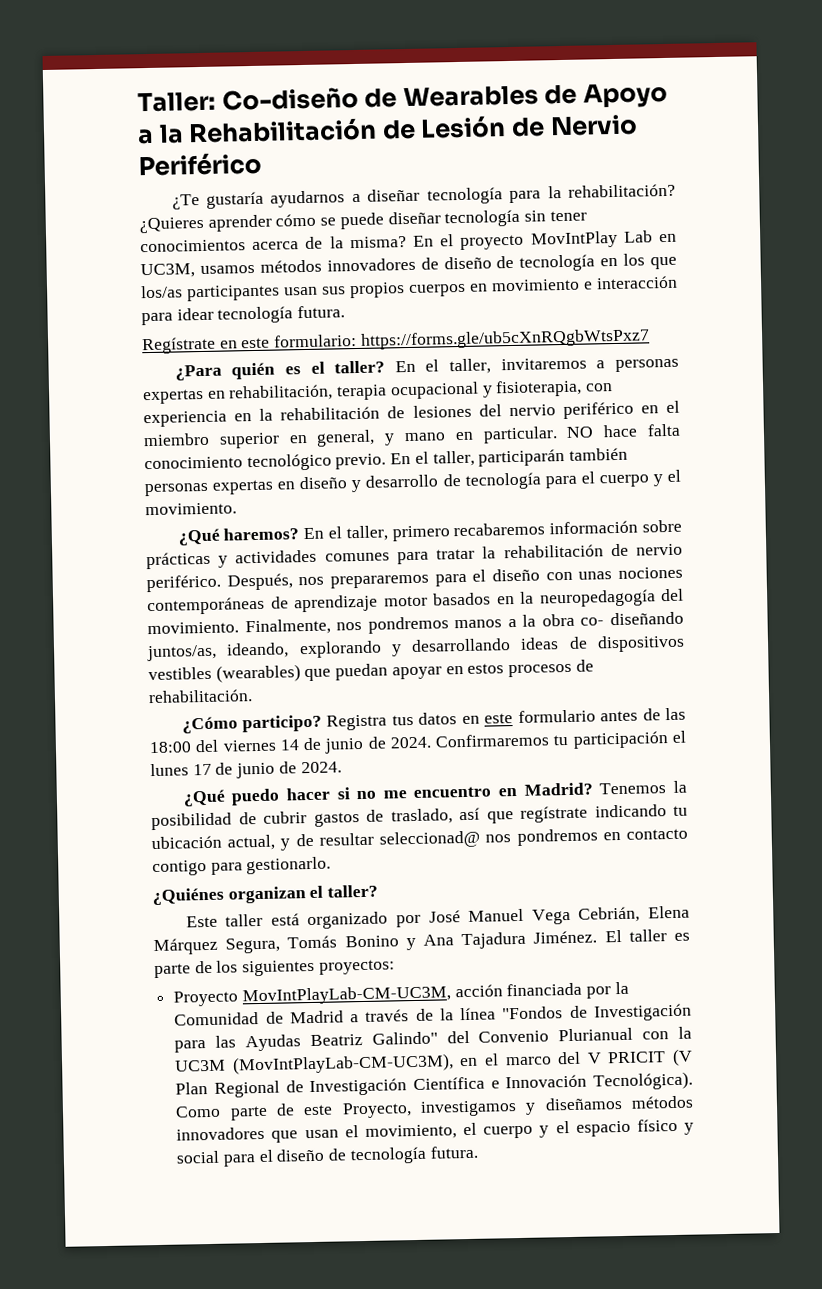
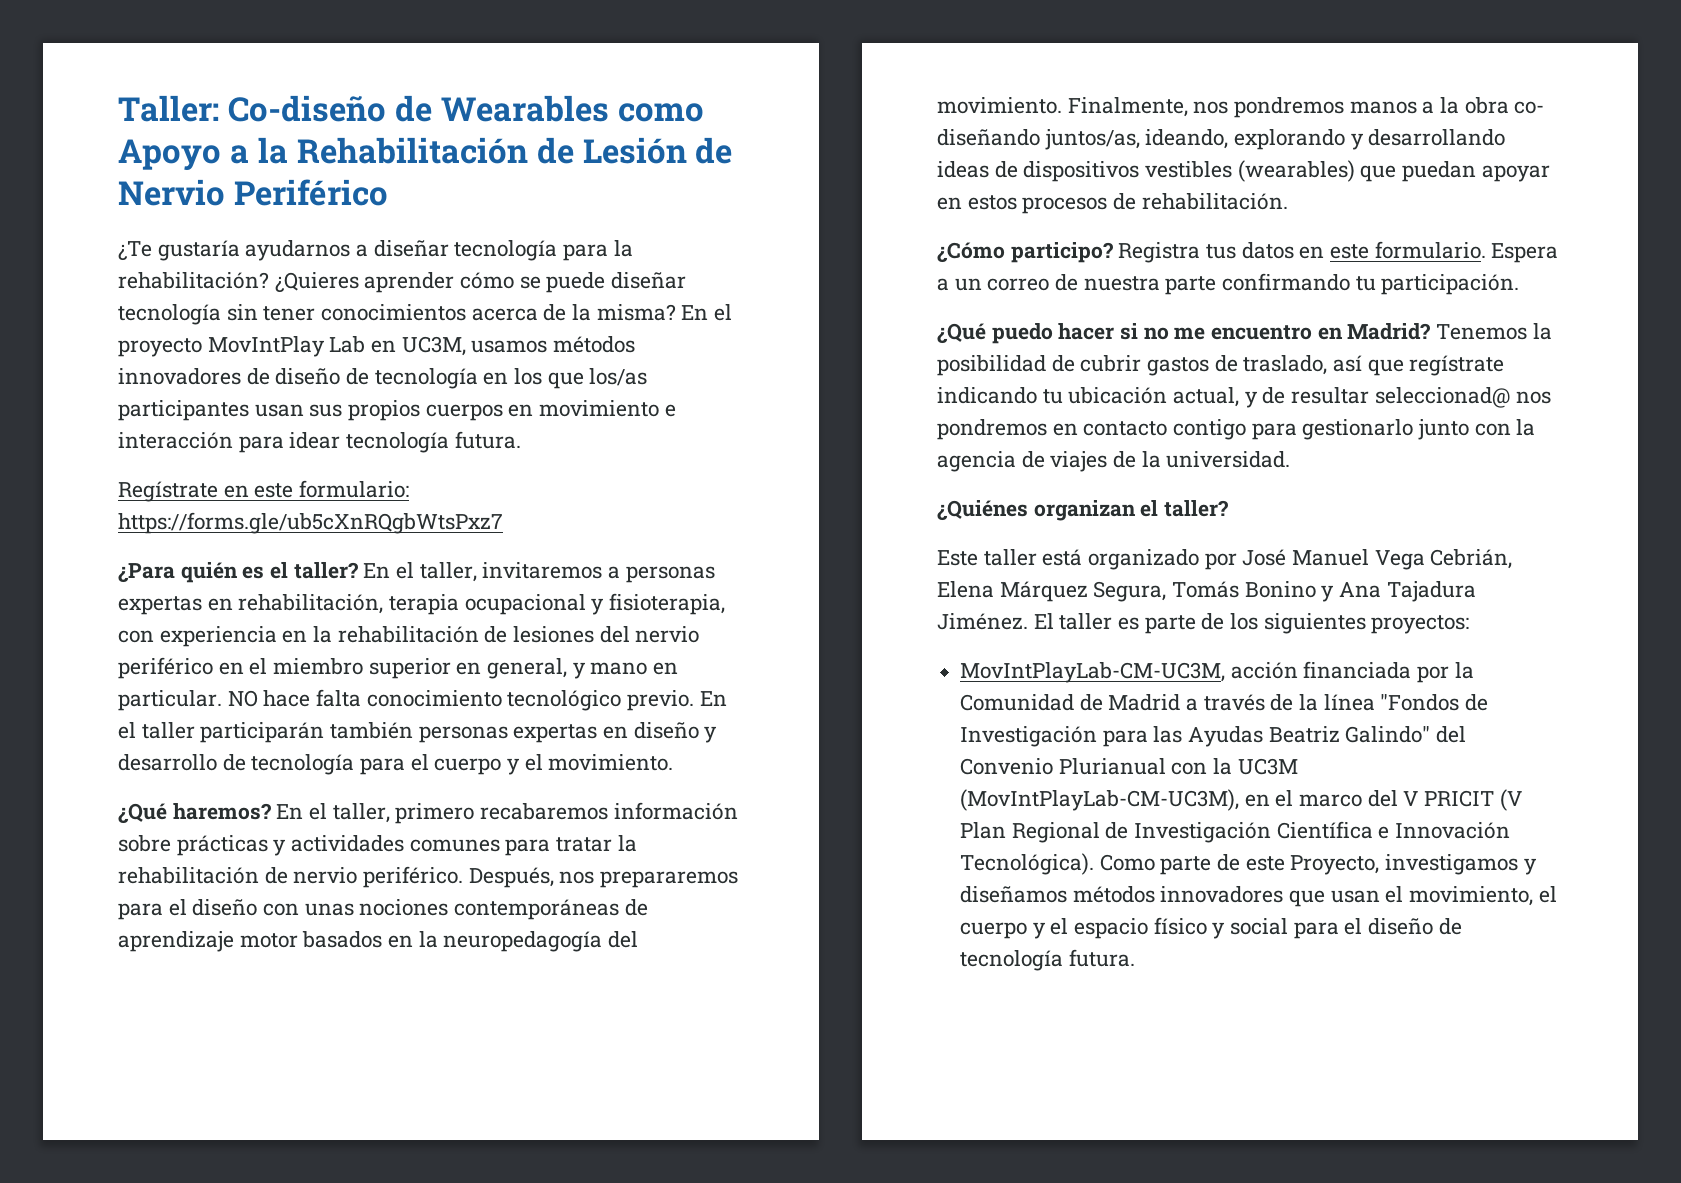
- Taller: Co-diseño de Wearables de Apoyo a la Rehabilitación de Lesión de Nervio Periférico
+ Taller: Co-diseño de Wearables como Apoyo a la Rehabilitación de Lesión de Nervio Periférico
- En el taller, participarán también personas expertas en diseño y desarrollo de tecnología para el cuerpo y el movimiento.
+ En el taller participarán también personas expertas en diseño y desarrollo de tecnología para el cuerpo y el movimiento.
- Registra tus datos en este formulario antes de las 18:00 del viernes 14 de junio de 2024. Confirmaremos tu participación el lunes 17 de junio de 2024.
+ Registra tus datos en este formulario. Espera a un correo de nuestra parte confirmando tu participación.
- Tenemos la posibilidad de cubrir gastos de traslado, así que regístrate indicando tu ubicación actual, y de resultar seleccionad@ nos pondremos en contacto contigo para gestionarlo.
+ Tenemos la posibilidad de cubrir gastos de traslado, así que regístrate indicando tu ubicación actual, y de resultar seleccionad@ nos pondremos en contacto contigo para gestionarlo junto con la agencia de viajes de la universidad.
- Proyecto MovIntPlayLab-CM-UC3M, acción financiada por la Comunidad de Madrid a través de la línea "Fondos de Investigación para las Ayudas Beatriz Galindo" del Convenio Plurianual con la UC3M (MovIntPlayLab-CM-UC3M), en el marco del V PRICIT (V Plan Regional de Investigación Científica e Innovación Tecnológica).
+ MovIntPlayLab-CM-UC3M, acción financiada por la Comunidad de Madrid a través de la línea "Fondos de Investigación para las Ayudas Beatriz Galindo" del Convenio Plurianual con la UC3M (MovIntPlayLab-CM-UC3M), en el marco del V PRICIT (V Plan Regional de Investigación Científica e Innovación Tecnológica).

